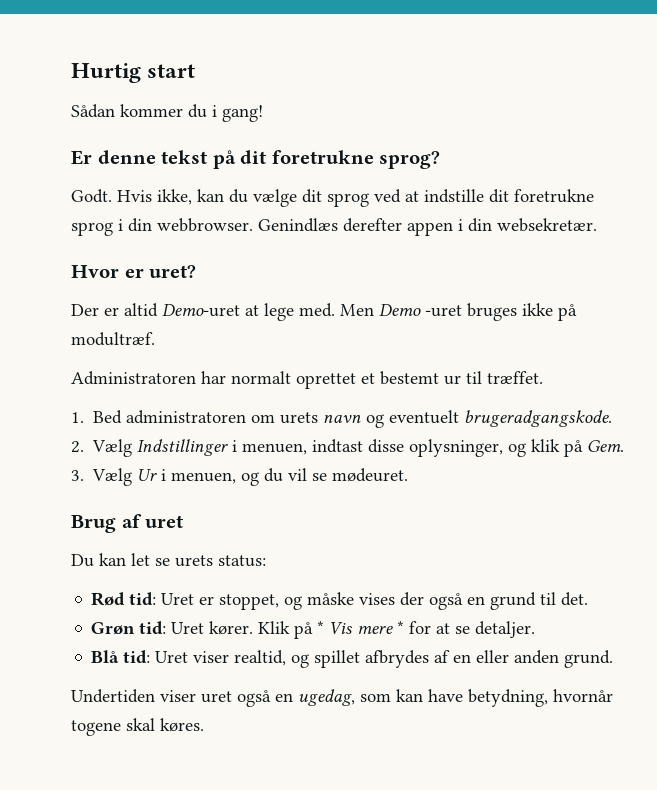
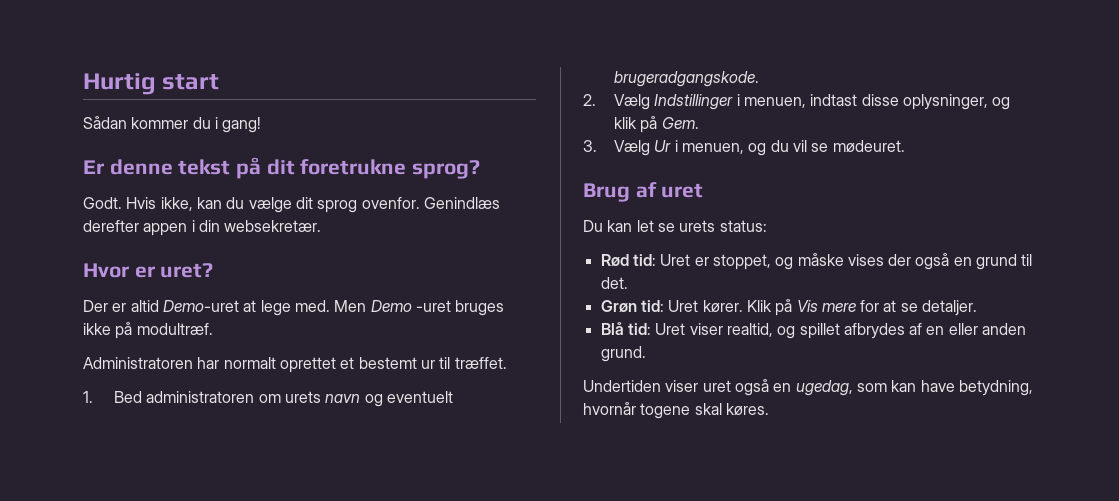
- Hvis ikke, kan du vælge dit sprog ved at indstille dit foretrukne sprog i din webbrowser.
+ Hvis ikke, kan du vælge dit sprog ovenfor.
- Klik på * Vis mere * for at se detaljer.
+ Klik på Vis mere for at se detaljer.

